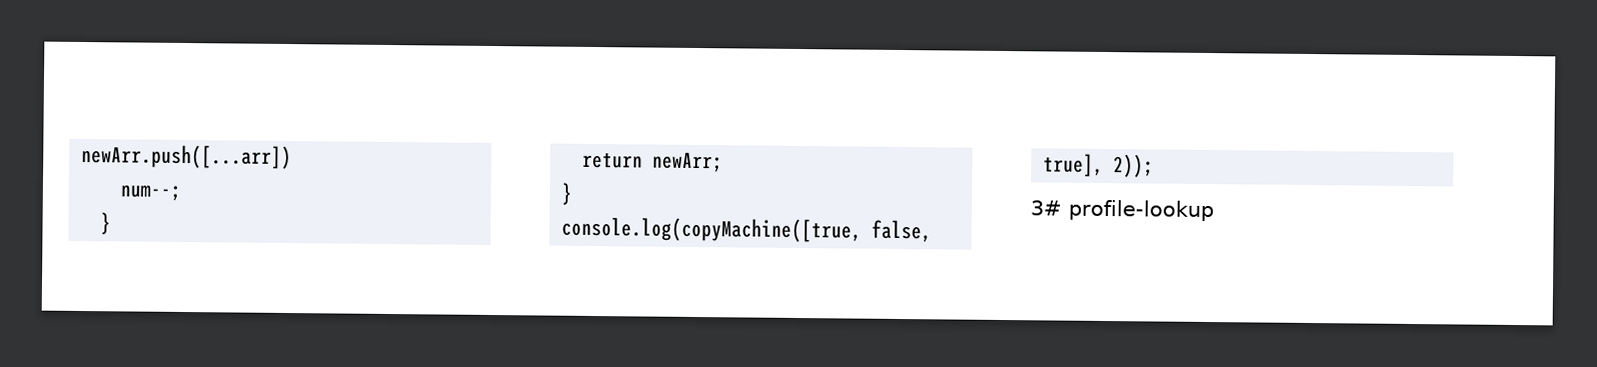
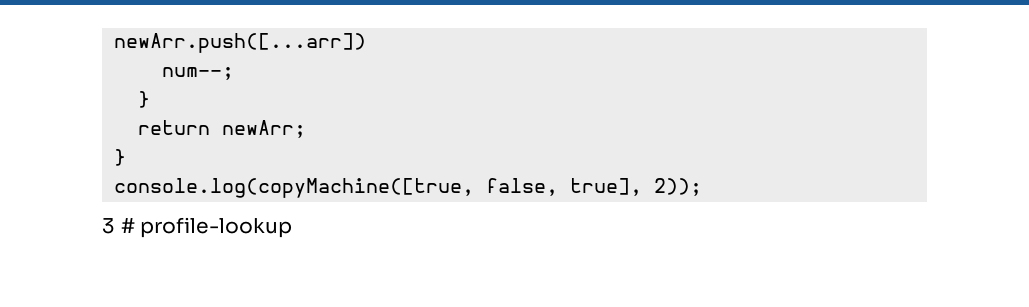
- 3# profile-lookup
+ 3 # profile-lookup

